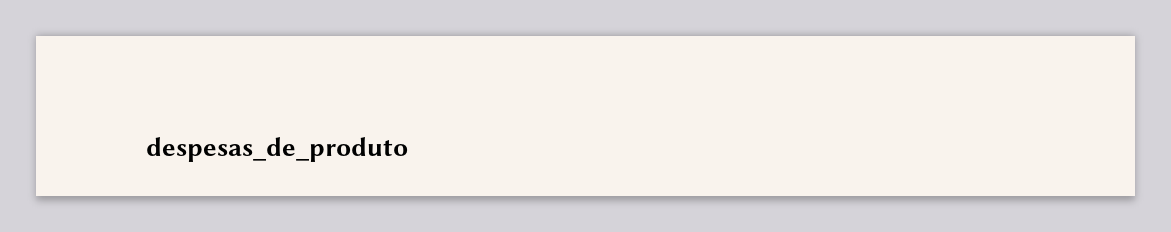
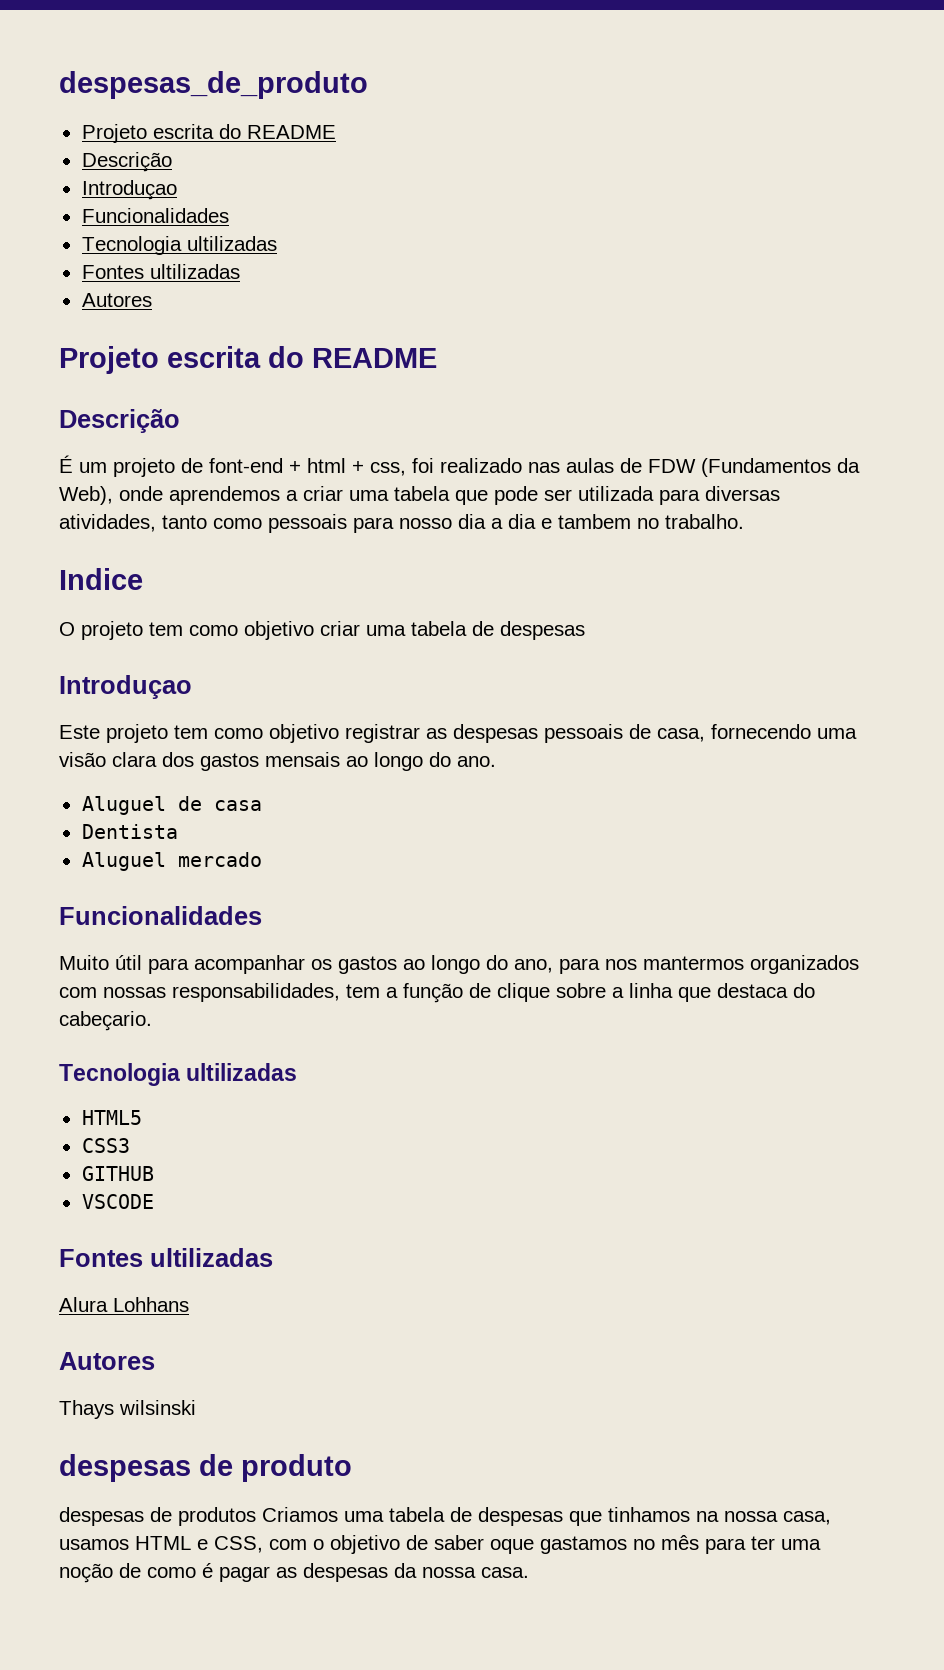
  despesas_de_produto
+ Projeto escrita do README
+ Descrição
+ Introduçao
+ Funcionalidades
+ Tecnologia ultilizadas
+ Fontes ultilizadas
+ Autores
+ Projeto escrita do README
+ Descrição
+ É um projeto de font-end + html + css, foi realizado nas aulas de FDW (Fundamentos da Web), onde aprendemos a criar uma tabela que pode ser utilizada para diversas atividades, tanto como pessoais para nosso dia a dia e tambem no trabalho.
+ Indice
+ O projeto tem como objetivo criar uma tabela de despesas
+ Introduçao
+ Este projeto tem como objetivo registrar as despesas pessoais de casa, fornecendo uma visão clara dos gastos mensais ao longo do ano.
+ Aluguel de casa
+ Dentista
+ Aluguel mercado
+ Funcionalidades
+ Muito útil para acompanhar os gastos ao longo do ano, para nos mantermos organizados com nossas responsabilidades, tem a função de clique sobre a linha que destaca do cabeçario.
+ Tecnologia ultilizadas
+ HTML5
+ CSS3
+ GITHUB
+ VSCODE
+ Fontes ultilizadas
+ Alura Lohhans
+ Autores
+ Thays wilsinski
+ despesas de produto
+ despesas de produtos Criamos uma tabela de despesas que tinhamos na nossa casa, usamos HTML e CSS, com o objetivo de saber oque gastamos no mês para ter uma noção de como é pagar as despesas da nossa casa.

